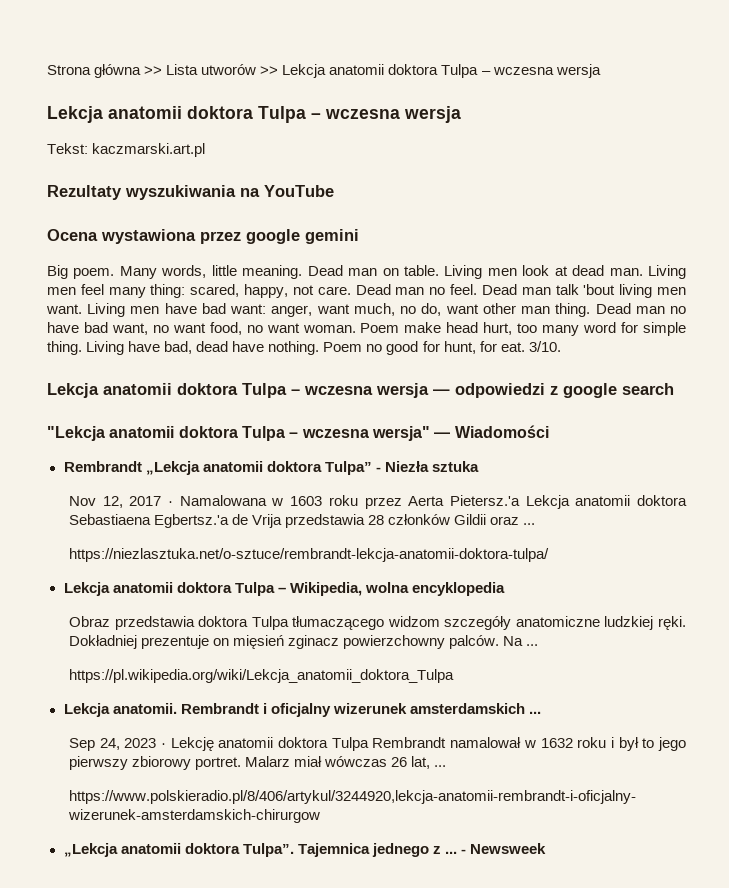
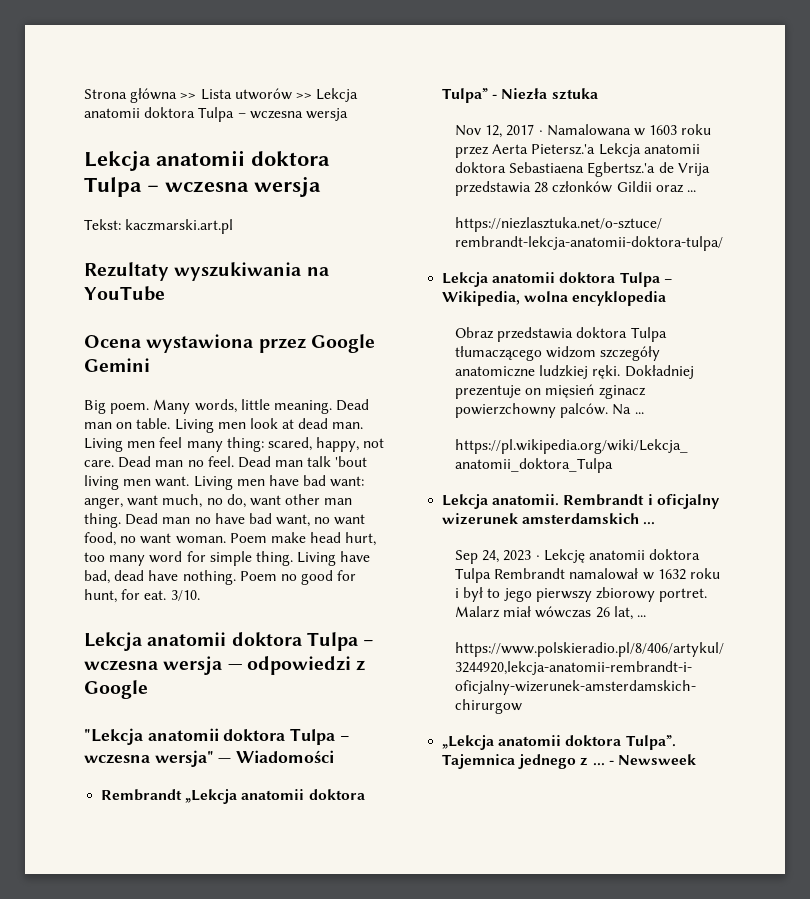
- Ocena wystawiona przez google gemini
+ Ocena wystawiona przez Google Gemini
- Lekcja anatomii doktora Tulpa – wczesna wersja — odpowiedzi z google search
+ Lekcja anatomii doktora Tulpa – wczesna wersja — odpowiedzi z Google

